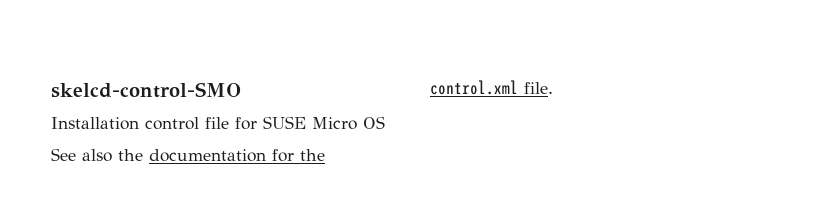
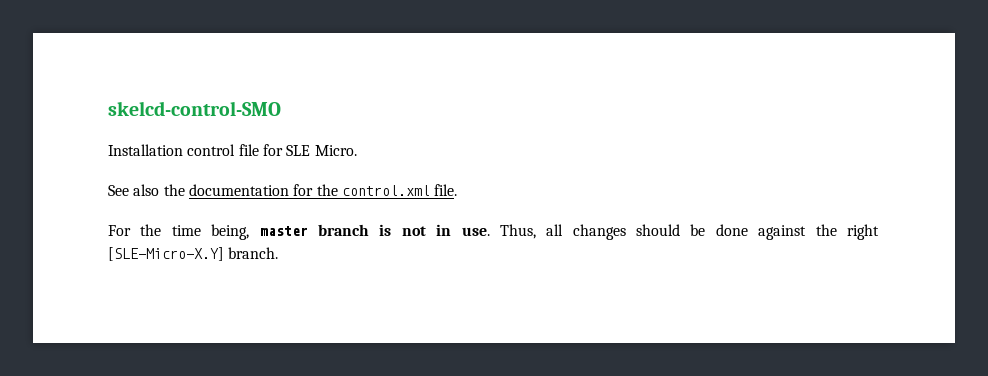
- Installation control file for SUSE Micro OS
+ Installation control file for SLE Micro.
+ For the time being, master branch is not in use. Thus, all changes should be done against the right [SLE-Micro-X.Y] branch.

